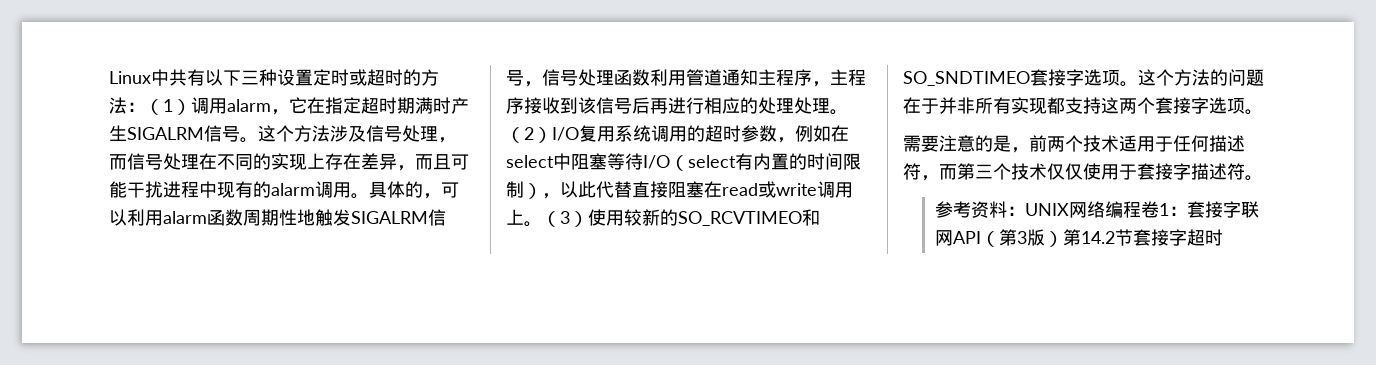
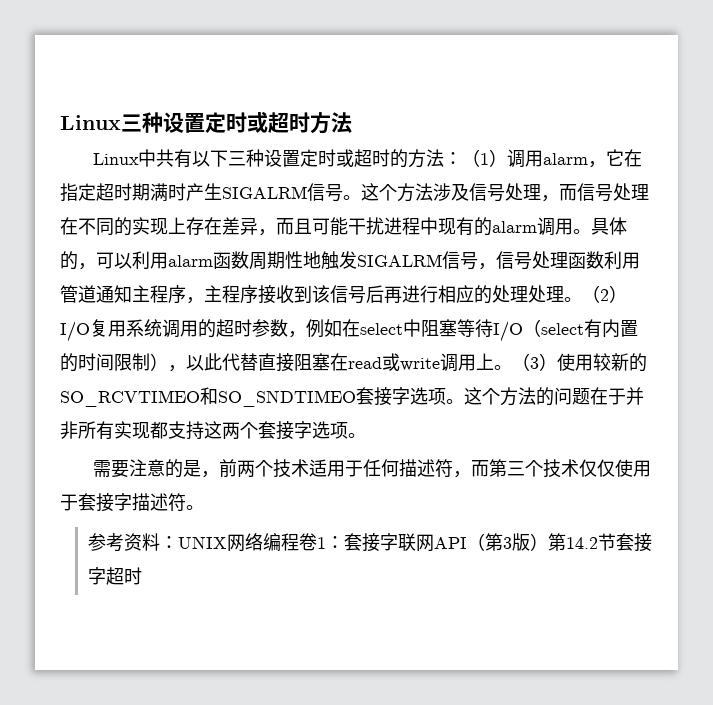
+ Linux三种设置定时或超时方法

